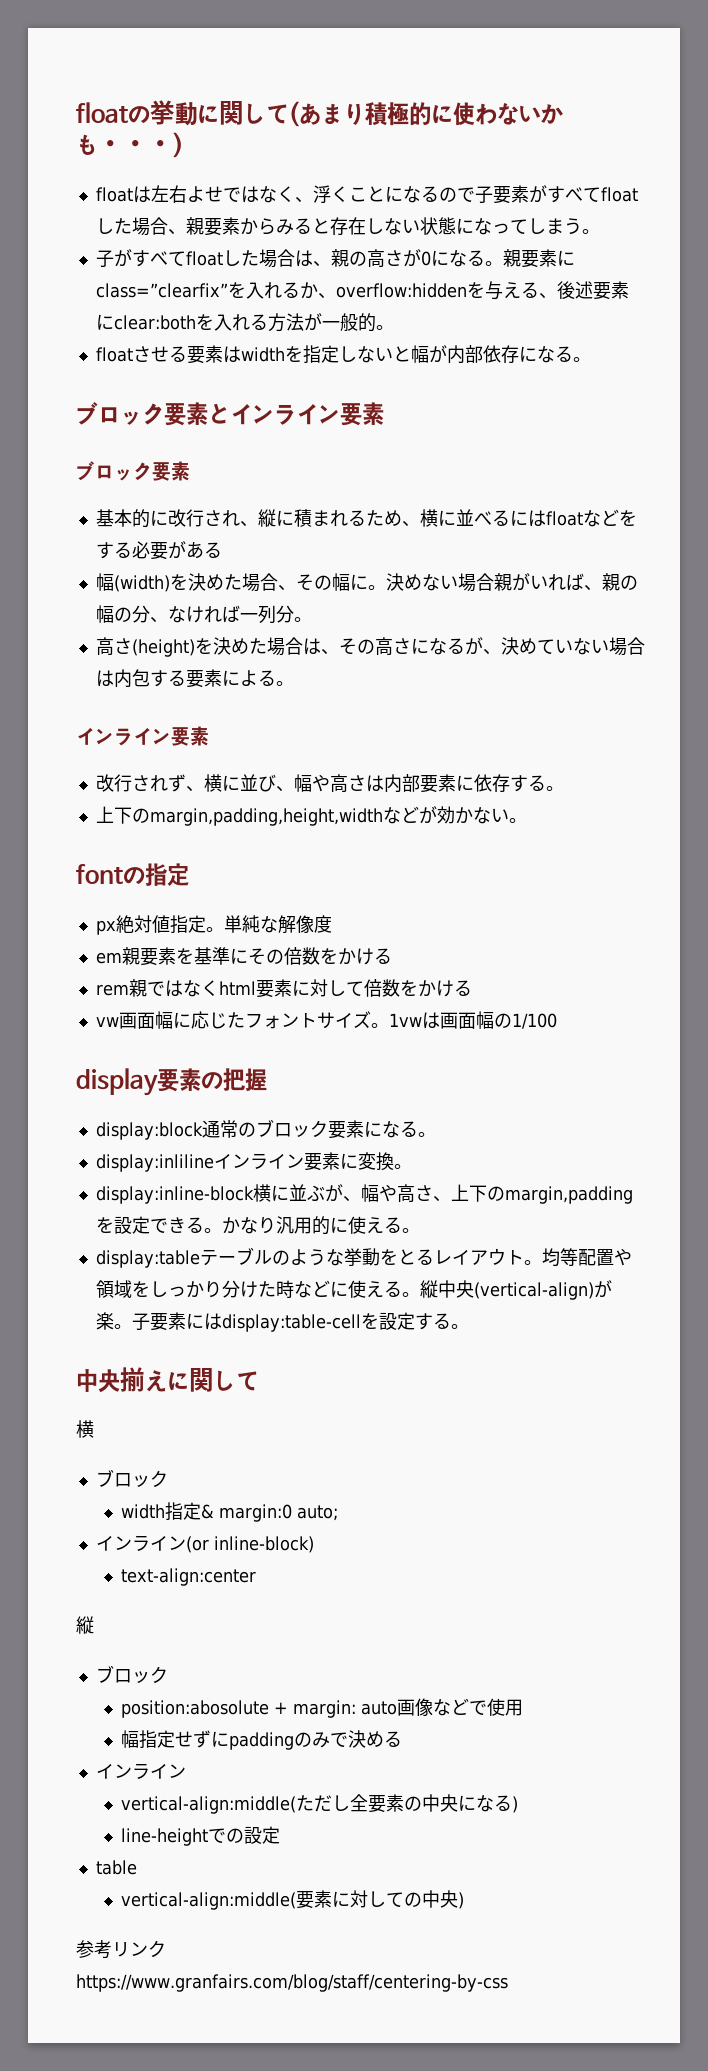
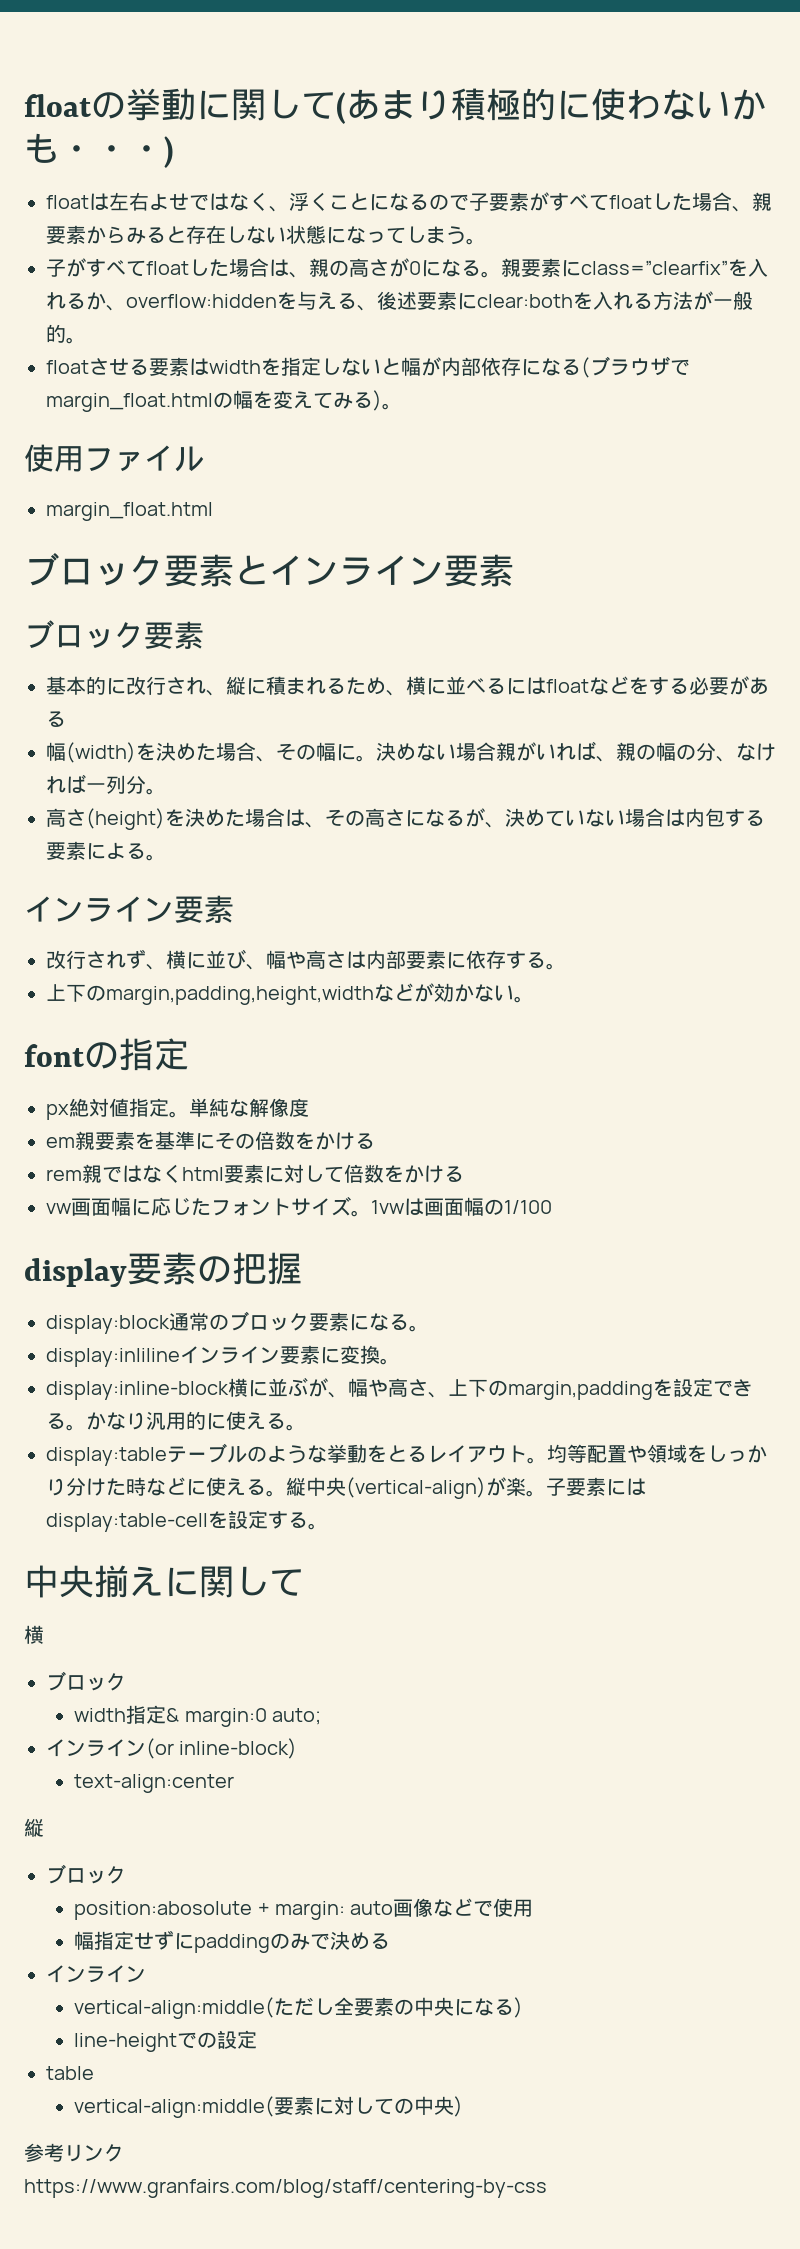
- floatさせる要素はwidthを指定しないと幅が内部依存になる。
+ floatさせる要素はwidthを指定しないと幅が内部依存になる(ブラウザでmargin_float.htmlの幅を変えてみる)。
+ 使用ファイル
+ margin_float.html

